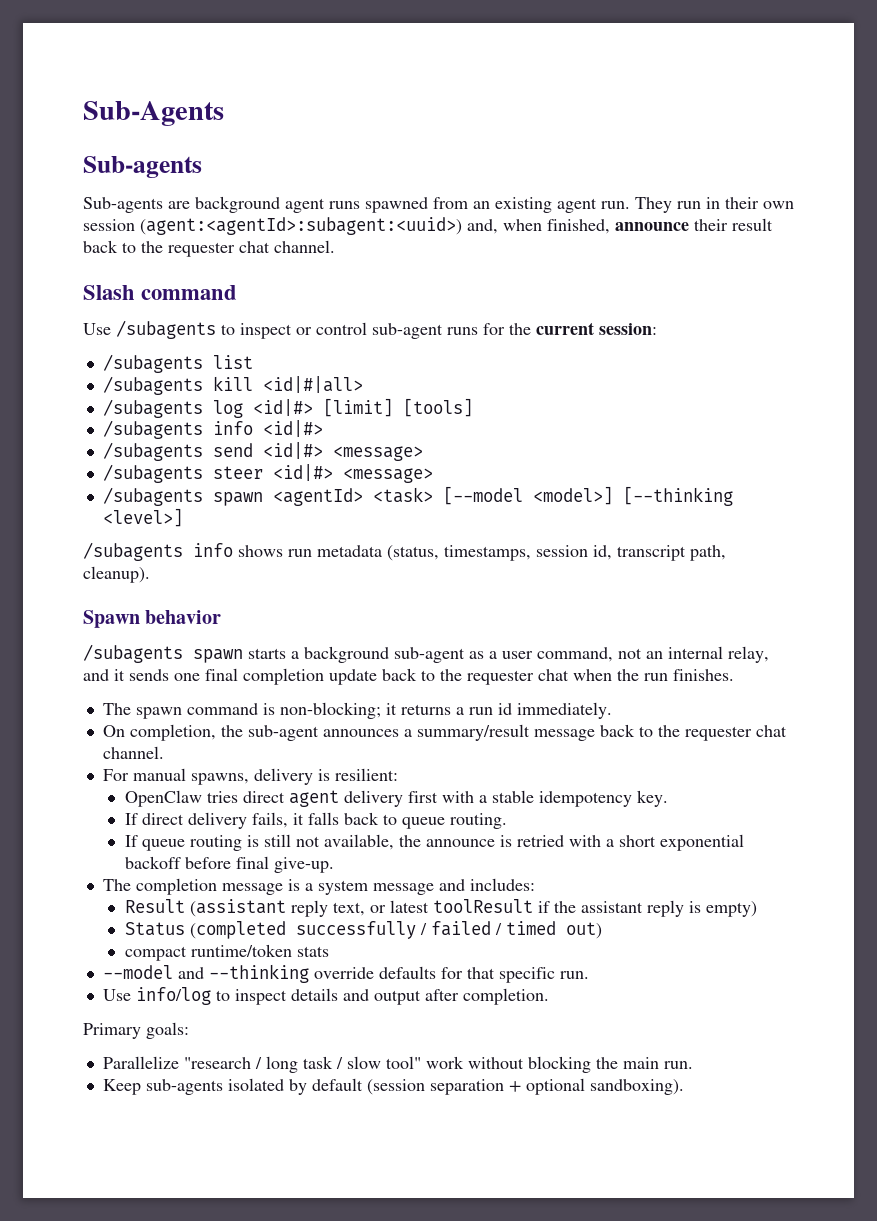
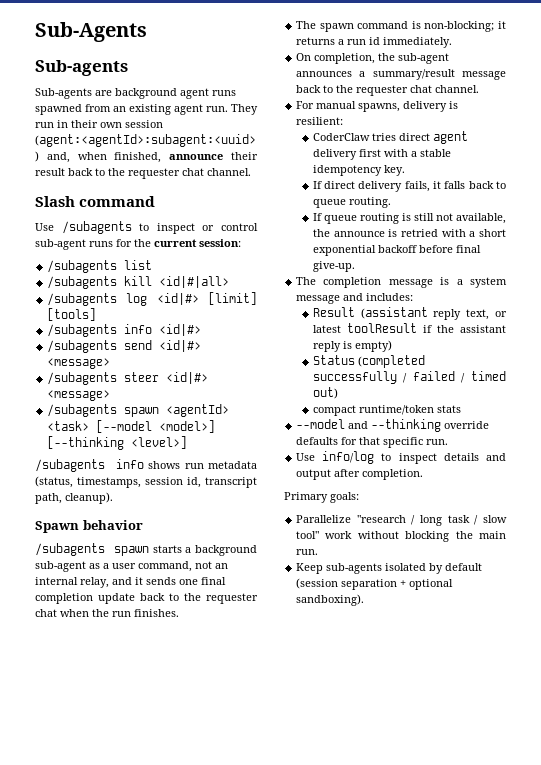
- OpenClaw tries direct agent delivery first with a stable idempotency key.
+ CoderClaw tries direct agent delivery first with a stable idempotency key.

